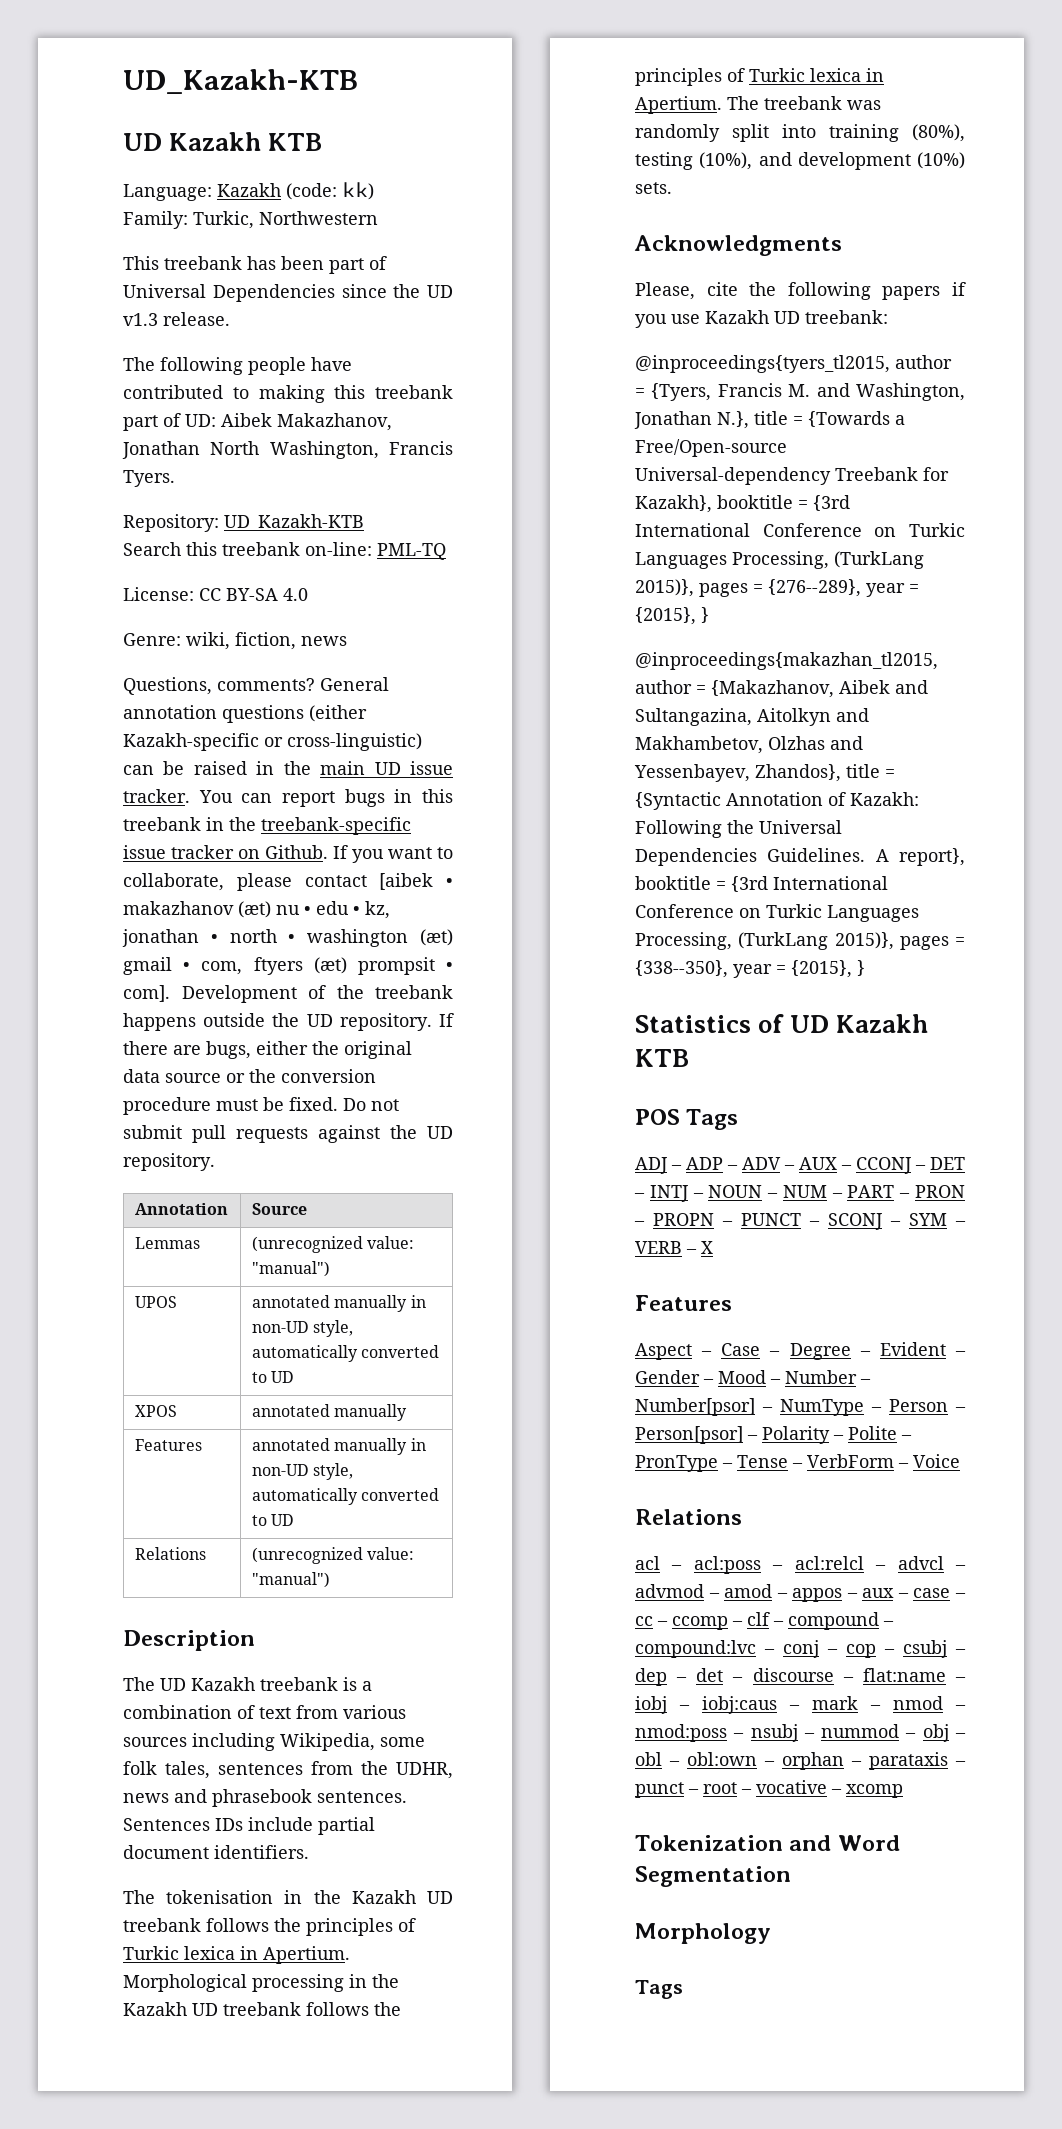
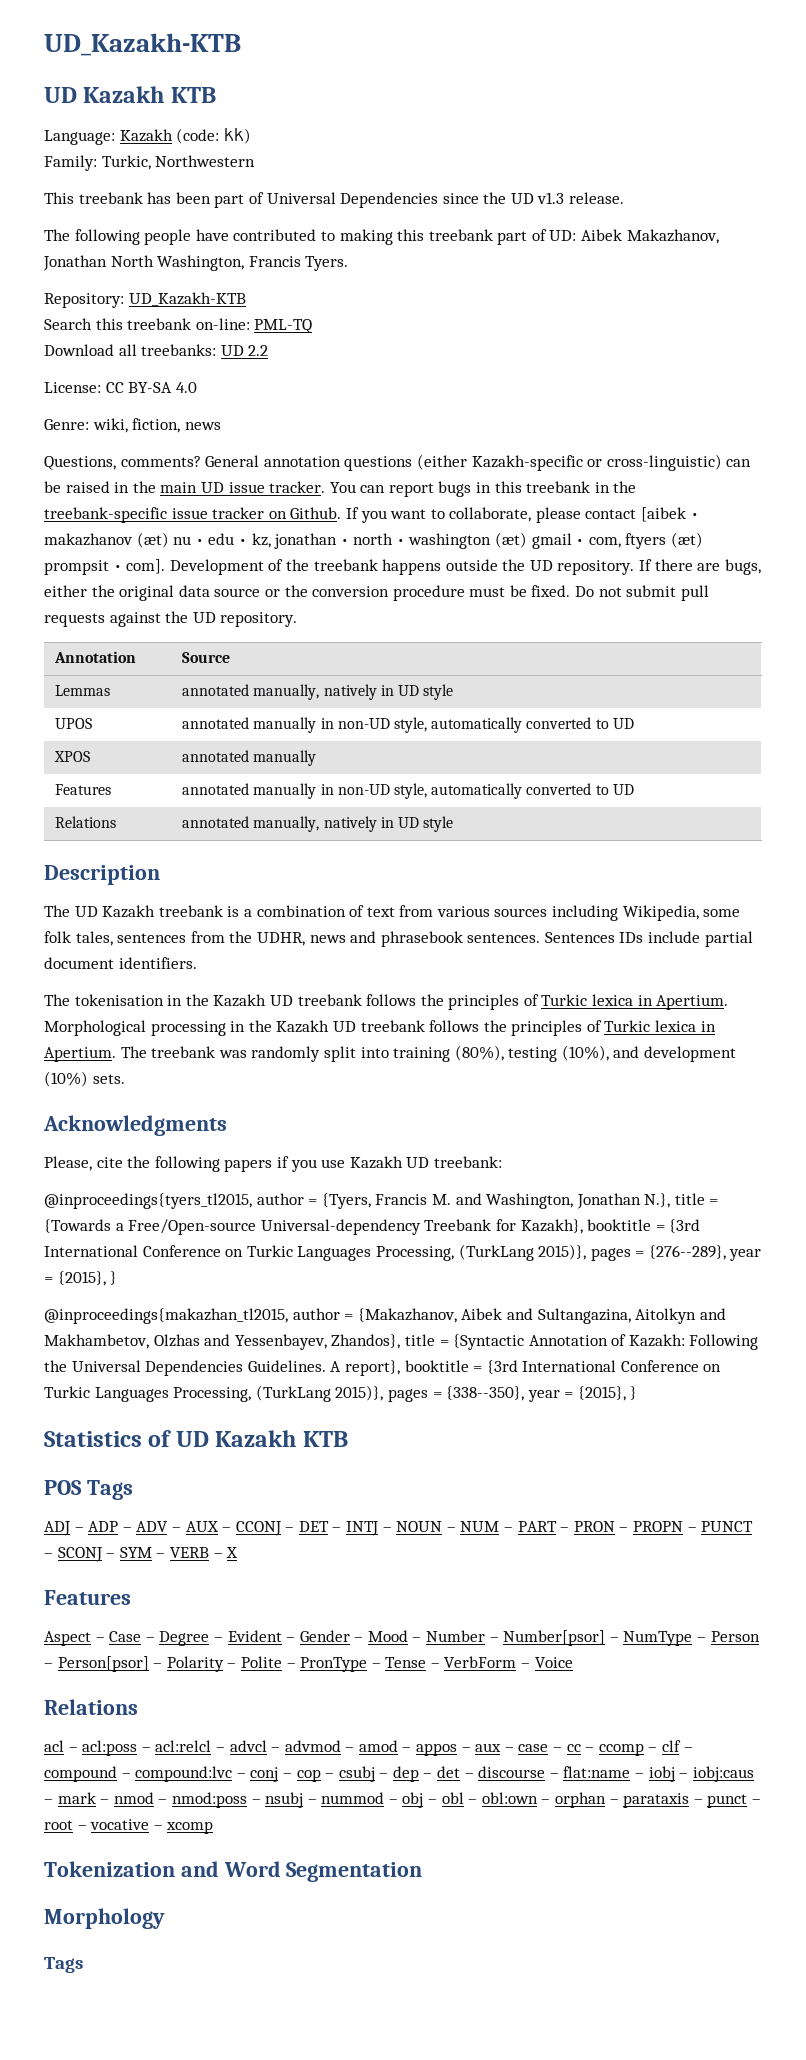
+ Download all treebanks: UD 2.2
- Lemmas | (unrecognized value: "manual")
+ Lemmas | annotated manually, natively in UD style
- Relations | (unrecognized value: "manual")
+ Relations | annotated manually, natively in UD style

